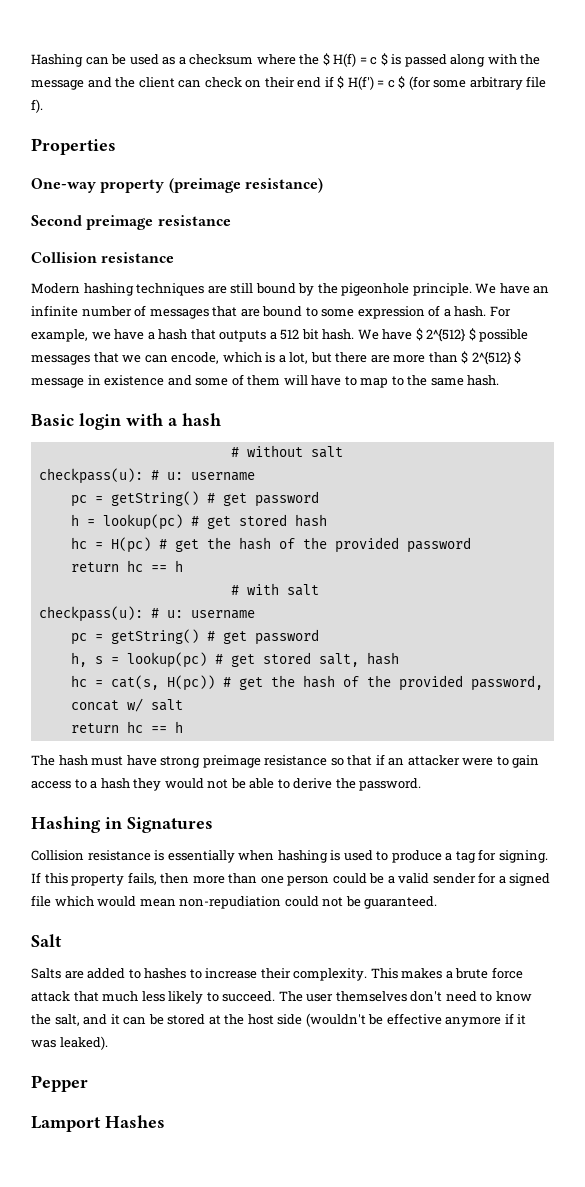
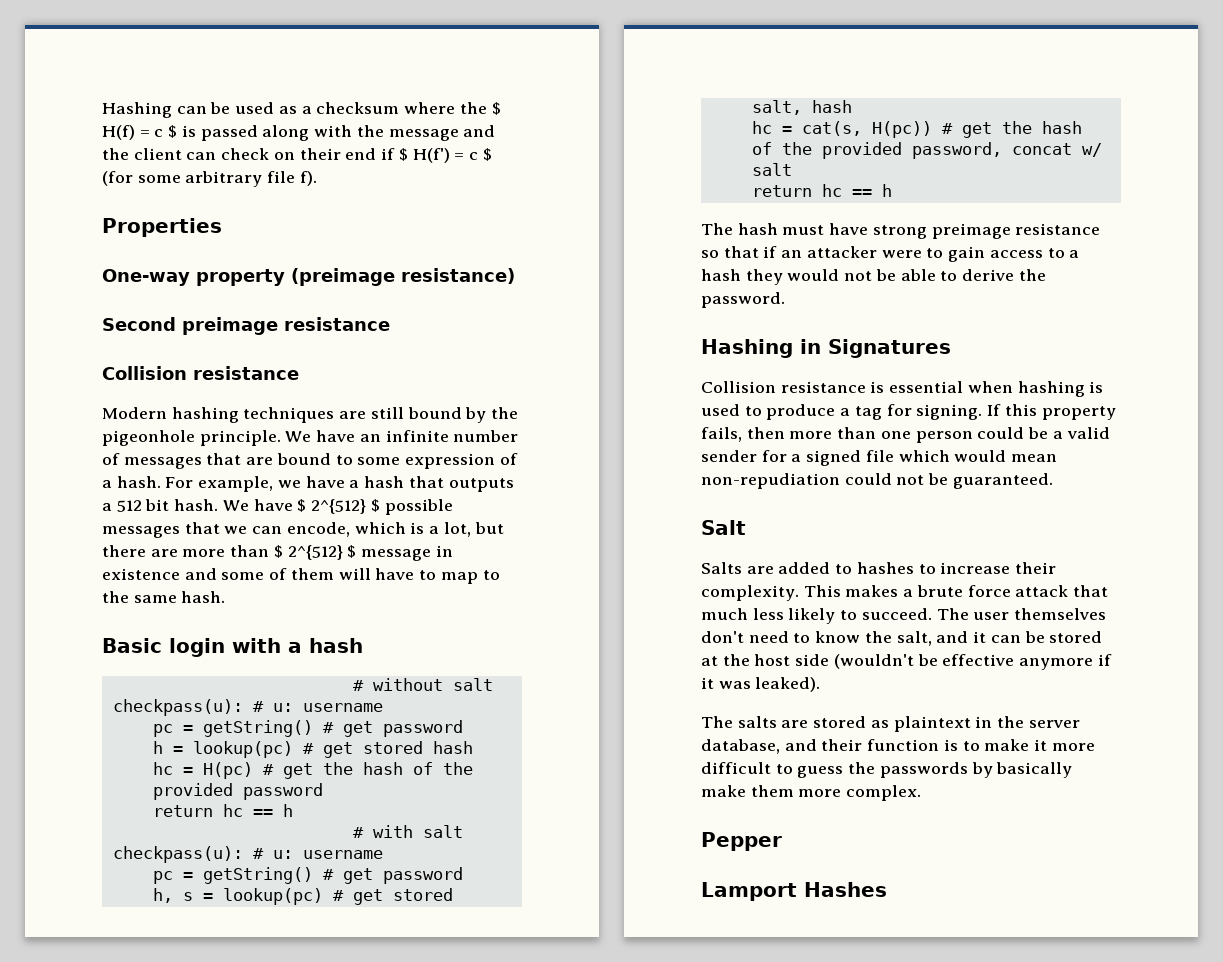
- Collision resistance is essentially when hashing is used to produce a tag for signing.
+ Collision resistance is essential when hashing is used to produce a tag for signing.
+ The salts are stored as plaintext in the server database, and their function is to make it more difficult to guess the passwords by basically make them more complex.

